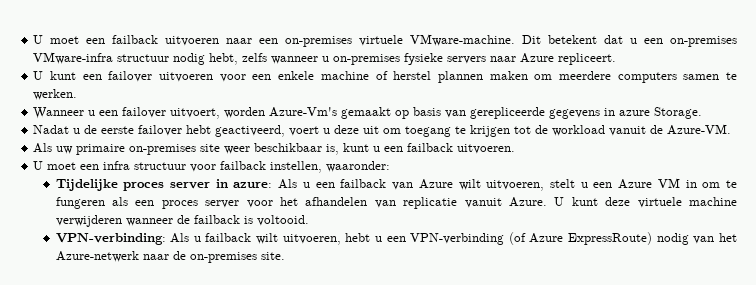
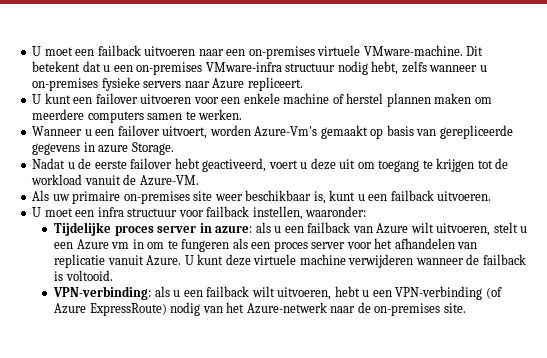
- Tijdelijke proces server in azure: Als u een failback van Azure wilt uitvoeren, stelt u een Azure VM in om te fungeren als een proces server voor het afhandelen van replicatie vanuit Azure.
+ Tijdelijke proces server in azure: als u een failback van Azure wilt uitvoeren, stelt u een Azure vm in om te fungeren als een proces server voor het afhandelen van replicatie vanuit Azure.
- VPN-verbinding: Als u failback wilt uitvoeren, hebt u een VPN-verbinding (of Azure ExpressRoute) nodig van het Azure-netwerk naar de on-premises site.
+ VPN-verbinding: als u een failback wilt uitvoeren, hebt u een VPN-verbinding (of Azure ExpressRoute) nodig van het Azure-netwerk naar de on-premises site.

